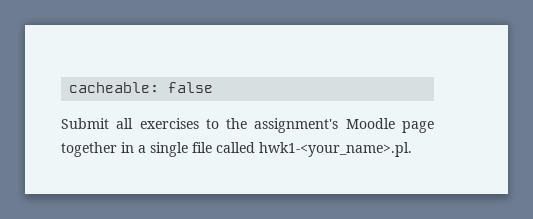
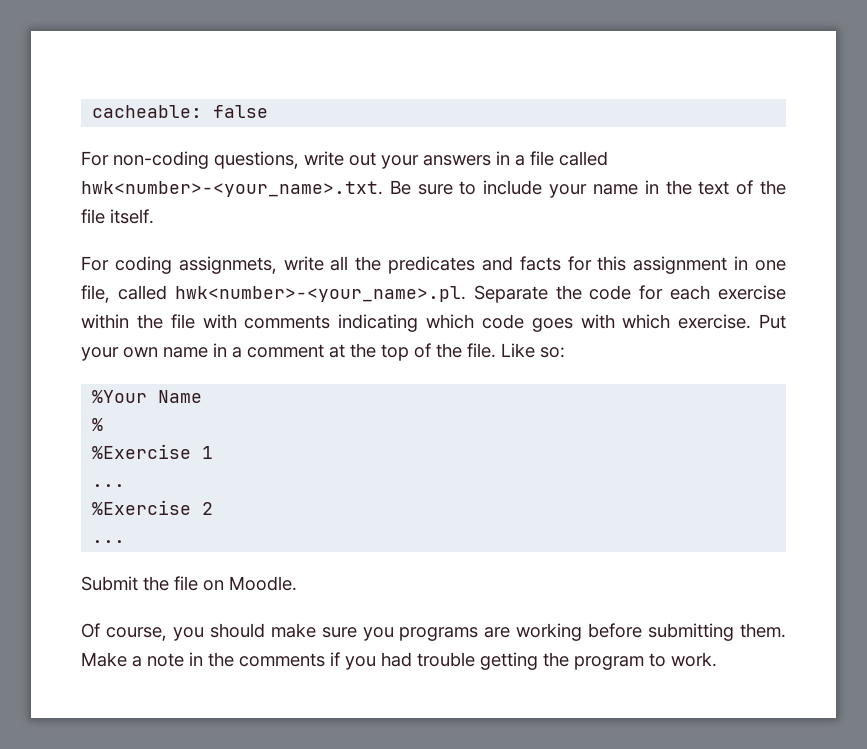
- Submit all exercises to the assignment's Moodle page together in a single file called hwk1-<your_name>.pl.
+ For non-coding questions, write out your answers in a file called hwk<number>-<your_name>.txt. Be sure to include your name in the text of the file itself.
+ For coding assignmets, write all the predicates and facts for this assignment in one file, called hwk<number>-<your_name>.pl. Separate the code for each exercise within the file with comments indicating which code goes with which exercise. Put your own name in a comment at the top of the file. Like so:
+ %Your Name
+ %
+ %Exercise 1
+ ...
+ %Exercise 2
+ ...
+ Submit the file on Moodle.
+ Of course, you should make sure you programs are working before submitting them. Make a note in the comments if you had trouble getting the program to work.

